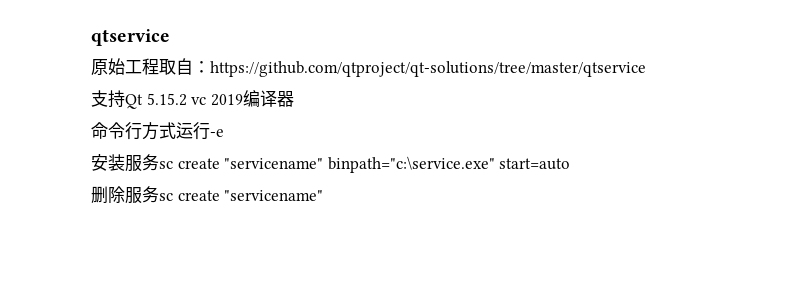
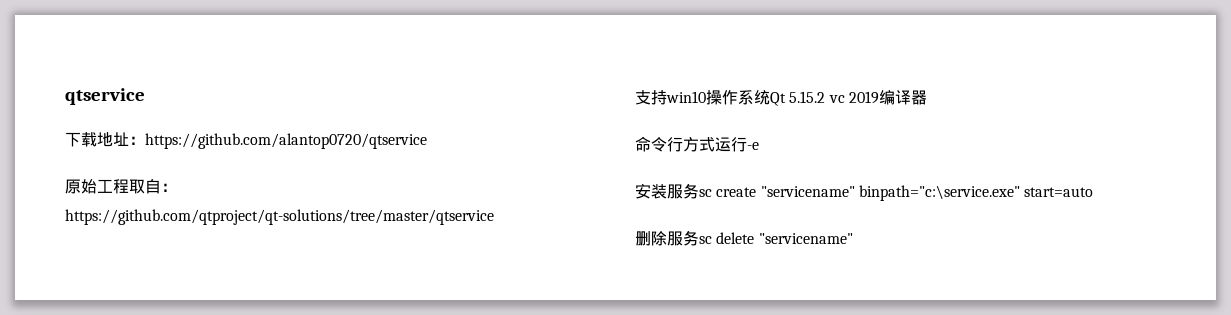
+ 下载地址：https://github.com/alantop0720/qtservice
- 支持Qt 5.15.2 vc 2019编译器
+ 支持win10操作系统Qt 5.15.2 vc 2019编译器
- 删除服务sc create "servicename"
+ 删除服务sc delete "servicename"

